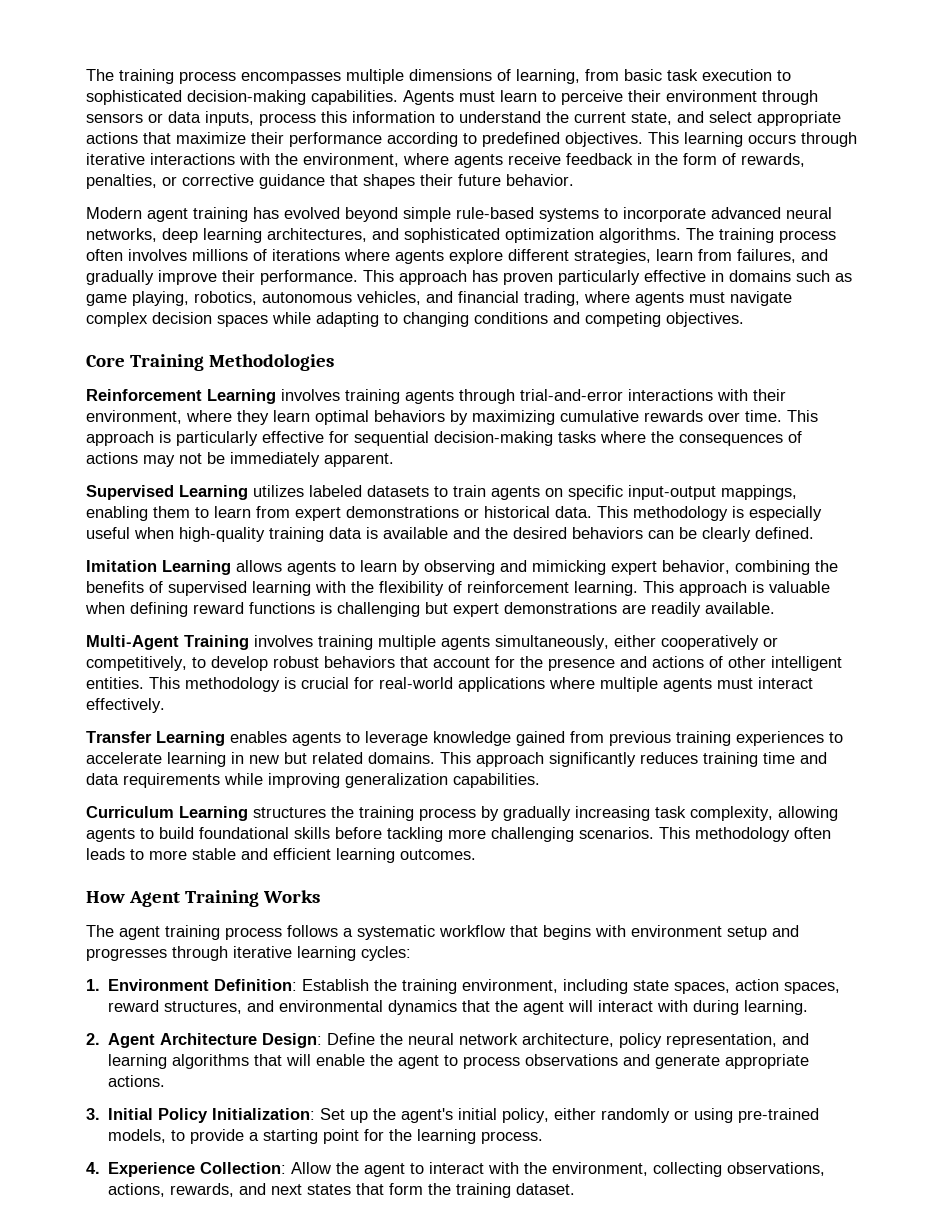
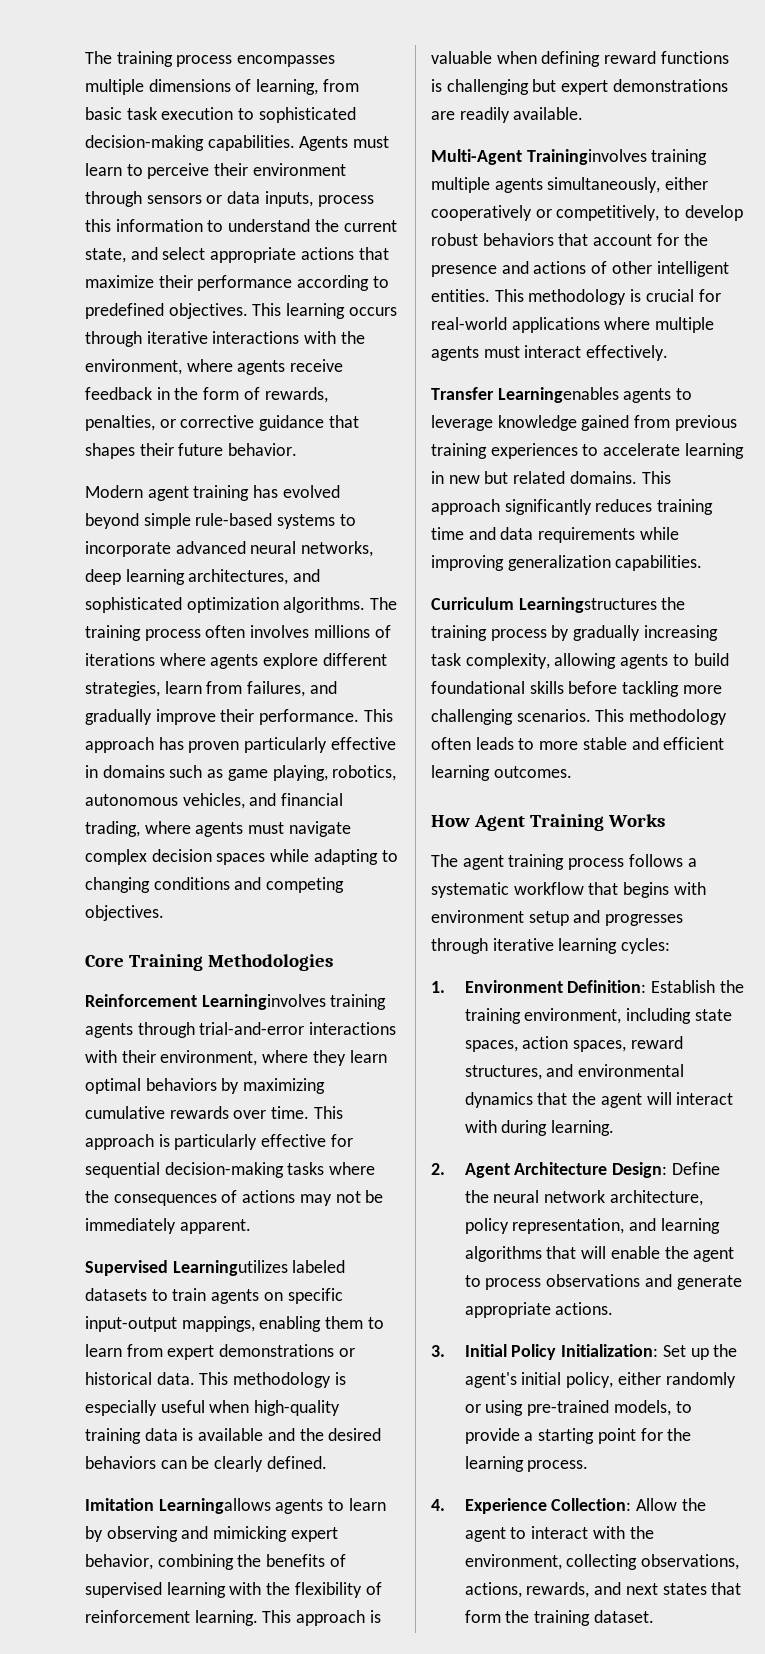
- Reinforcement Learning involves training agents through trial-and-error interactions with their environment, where they learn optimal behaviors by maximizing cumulative rewards over time.
+ Reinforcement Learninginvolves training agents through trial-and-error interactions with their environment, where they learn optimal behaviors by maximizing cumulative rewards over time.
- Supervised Learning utilizes labeled datasets to train agents on specific input-output mappings, enabling them to learn from expert demonstrations or historical data.
+ Supervised Learningutilizes labeled datasets to train agents on specific input-output mappings, enabling them to learn from expert demonstrations or historical data.
- Imitation Learning allows agents to learn by observing and mimicking expert behavior, combining the benefits of supervised learning with the flexibility of reinforcement learning.
+ Imitation Learningallows agents to learn by observing and mimicking expert behavior, combining the benefits of supervised learning with the flexibility of reinforcement learning.
- Multi-Agent Training involves training multiple agents simultaneously, either cooperatively or competitively, to develop robust behaviors that account for the presence and actions of other intelligent entities.
+ Multi-Agent Traininginvolves training multiple agents simultaneously, either cooperatively or competitively, to develop robust behaviors that account for the presence and actions of other intelligent entities.
- Transfer Learning enables agents to leverage knowledge gained from previous training experiences to accelerate learning in new but related domains.
+ Transfer Learningenables agents to leverage knowledge gained from previous training experiences to accelerate learning in new but related domains.
- Curriculum Learning structures the training process by gradually increasing task complexity, allowing agents to build foundational skills before tackling more challenging scenarios.
+ Curriculum Learningstructures the training process by gradually increasing task complexity, allowing agents to build foundational skills before tackling more challenging scenarios.

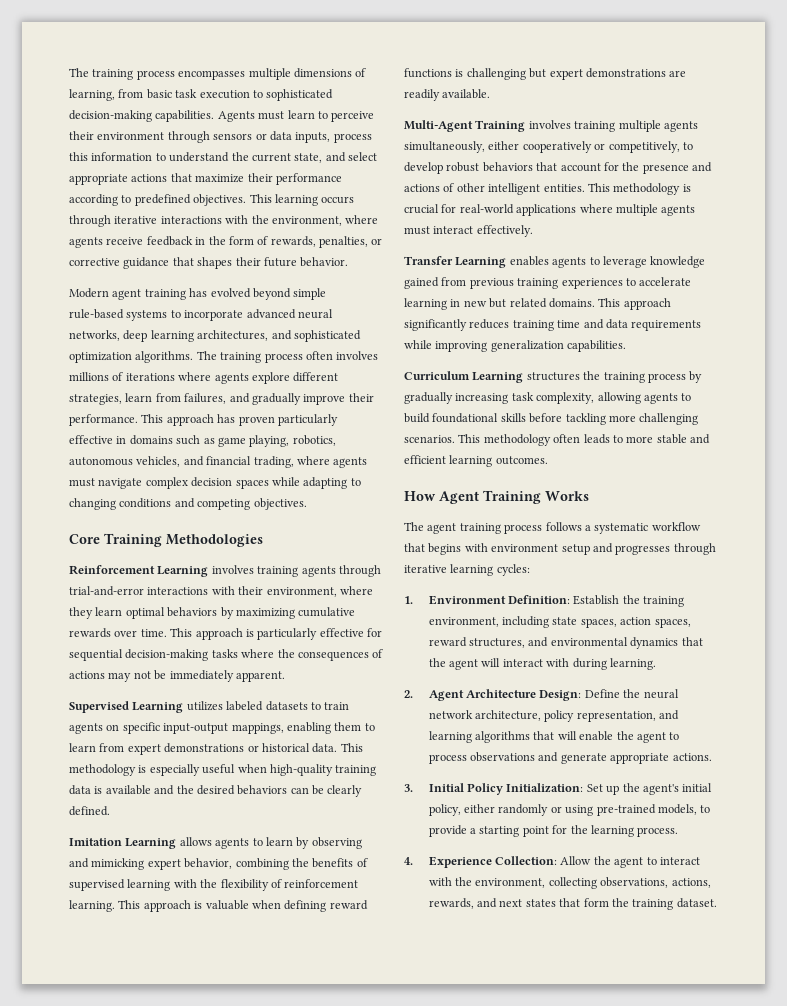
- Reinforcement Learninginvolves training agents through trial-and-error interactions with their environment, where they learn optimal behaviors by maximizing cumulative rewards over time.
+ Reinforcement Learning involves training agents through trial-and-error interactions with their environment, where they learn optimal behaviors by maximizing cumulative rewards over time.
- Supervised Learningutilizes labeled datasets to train agents on specific input-output mappings, enabling them to learn from expert demonstrations or historical data.
+ Supervised Learning utilizes labeled datasets to train agents on specific input-output mappings, enabling them to learn from expert demonstrations or historical data.
- Imitation Learningallows agents to learn by observing and mimicking expert behavior, combining the benefits of supervised learning with the flexibility of reinforcement learning.
+ Imitation Learning allows agents to learn by observing and mimicking expert behavior, combining the benefits of supervised learning with the flexibility of reinforcement learning.
- Multi-Agent Traininginvolves training multiple agents simultaneously, either cooperatively or competitively, to develop robust behaviors that account for the presence and actions of other intelligent entities.
+ Multi-Agent Training involves training multiple agents simultaneously, either cooperatively or competitively, to develop robust behaviors that account for the presence and actions of other intelligent entities.
- Transfer Learningenables agents to leverage knowledge gained from previous training experiences to accelerate learning in new but related domains.
+ Transfer Learning enables agents to leverage knowledge gained from previous training experiences to accelerate learning in new but related domains.
- Curriculum Learningstructures the training process by gradually increasing task complexity, allowing agents to build foundational skills before tackling more challenging scenarios.
+ Curriculum Learning structures the training process by gradually increasing task complexity, allowing agents to build foundational skills before tackling more challenging scenarios.

